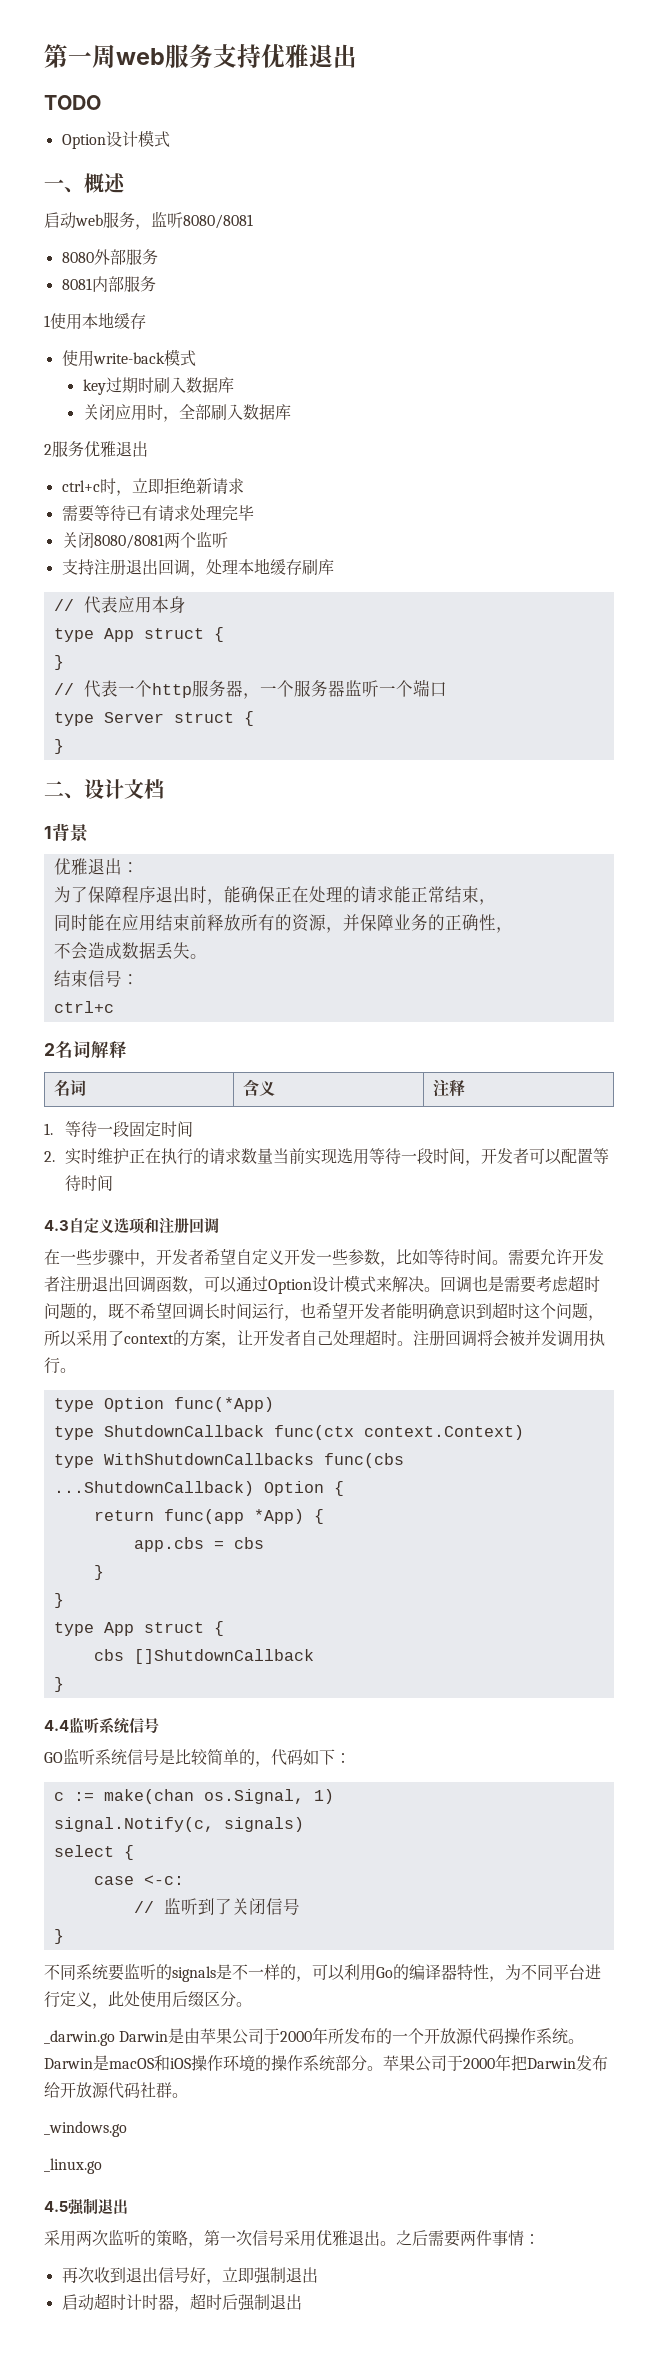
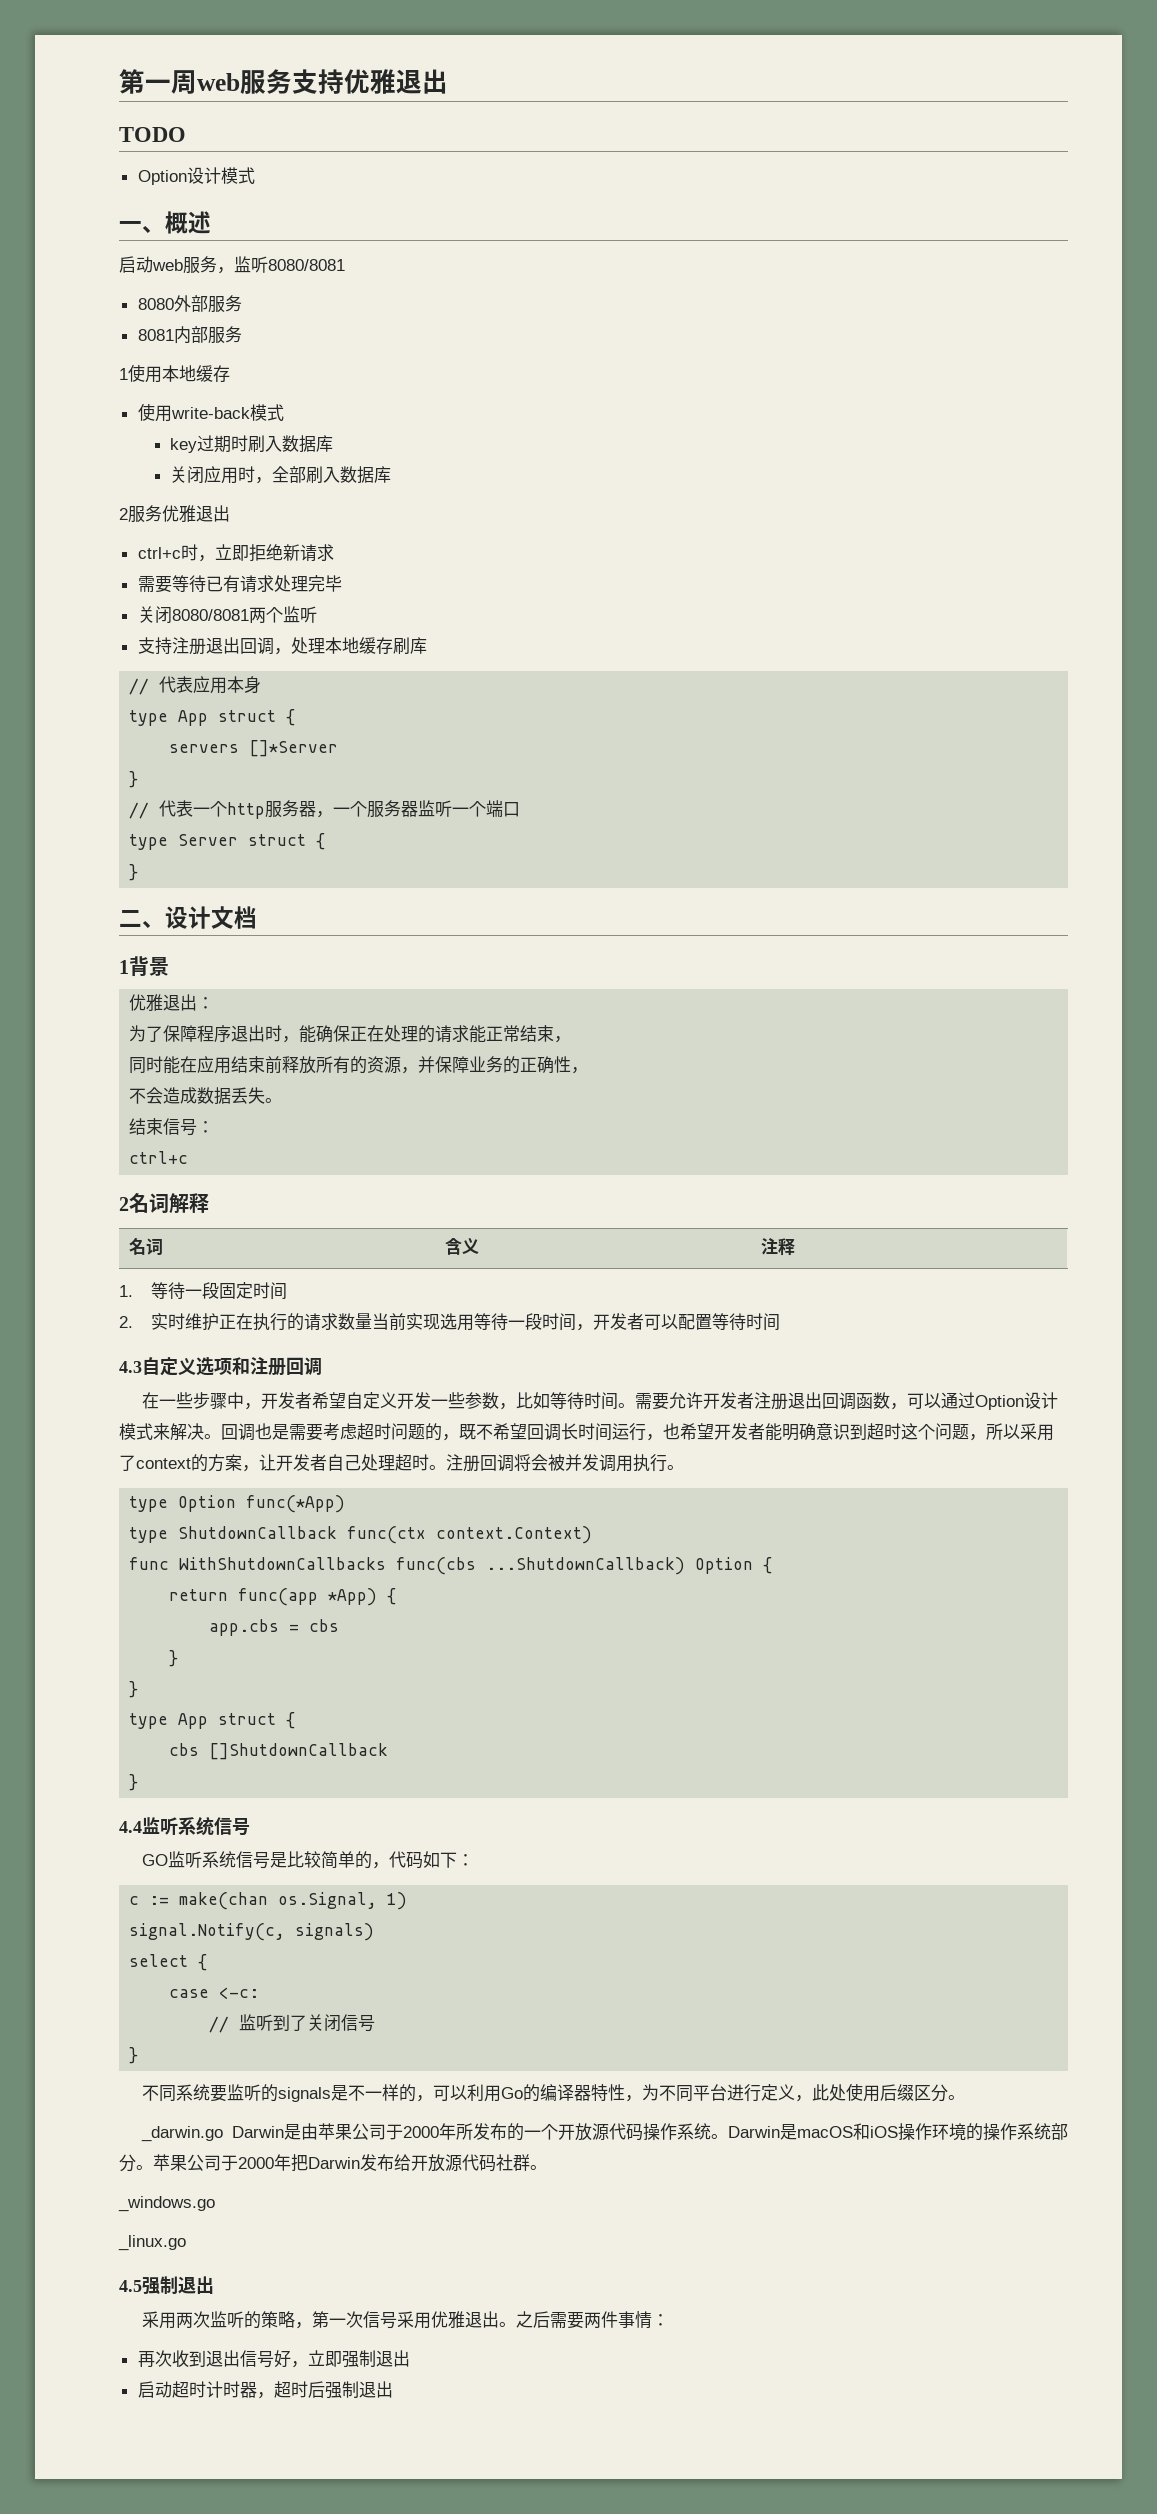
+ servers []*Server
- type WithShutdownCallbacks func(cbs ...ShutdownCallback) Option {
+ func WithShutdownCallbacks func(cbs ...ShutdownCallback) Option {

